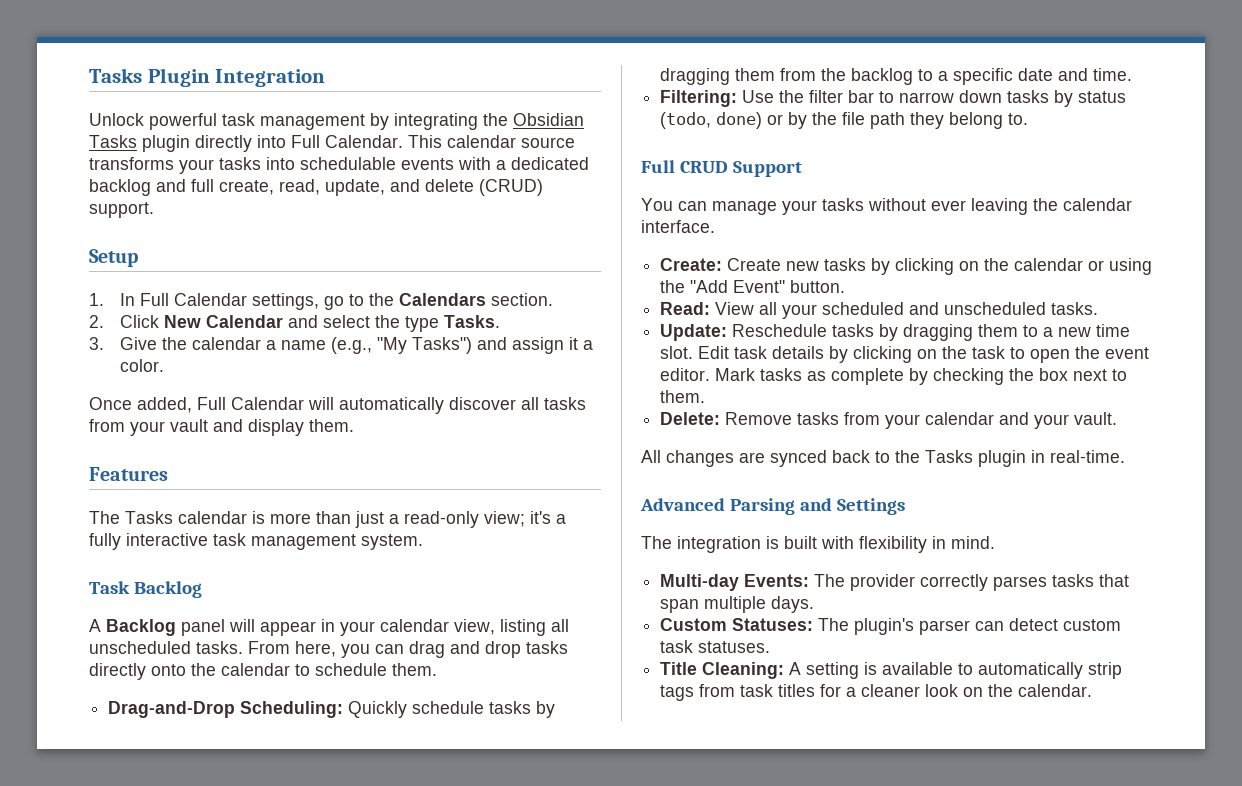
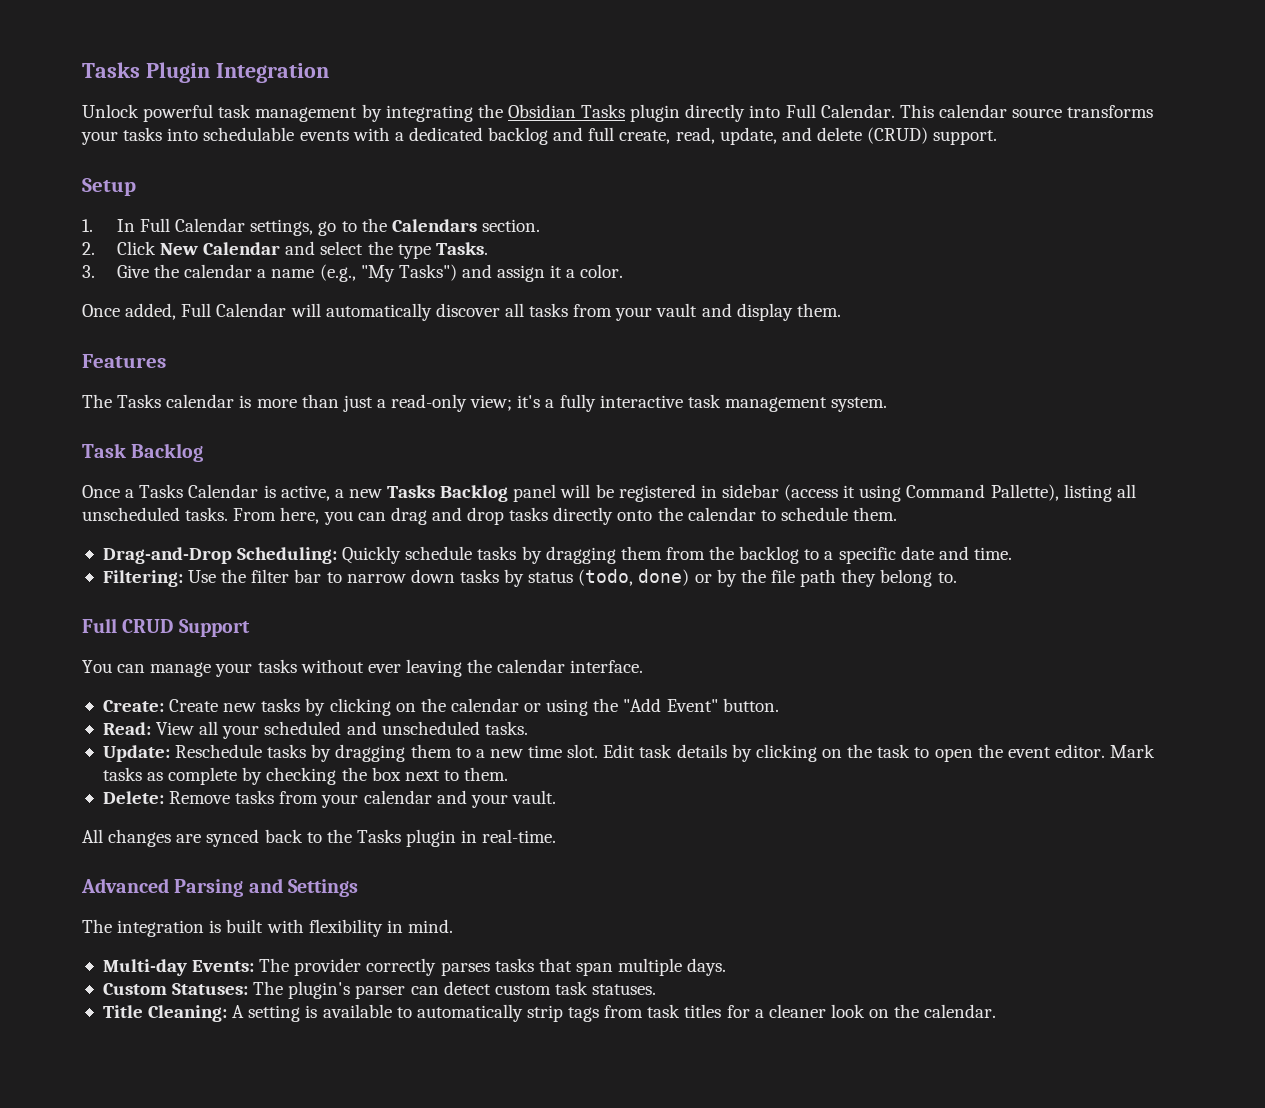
- A Backlog panel will appear in your calendar view, listing all unscheduled tasks.
+ Once a Tasks Calendar is active, a new Tasks Backlog panel will be registered in sidebar (access it using Command Pallette), listing all unscheduled tasks.

